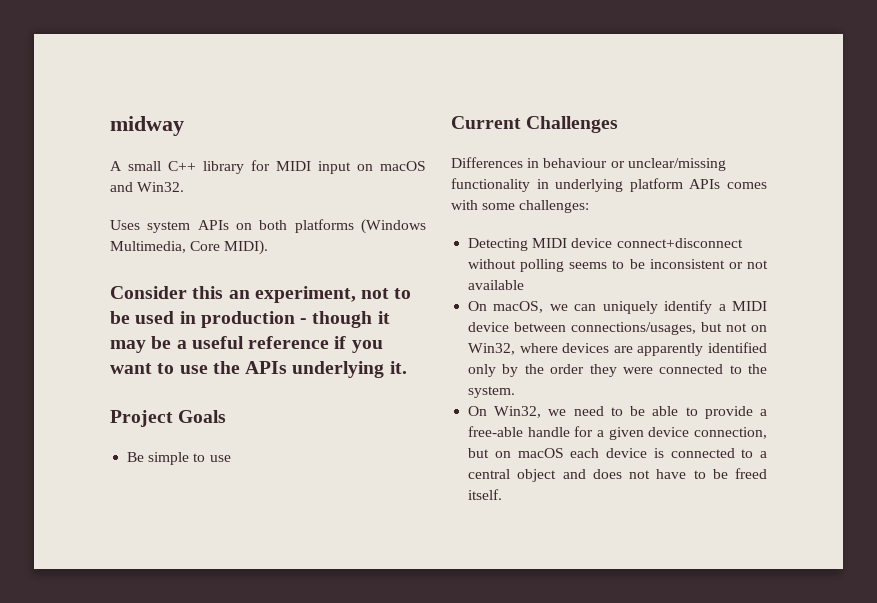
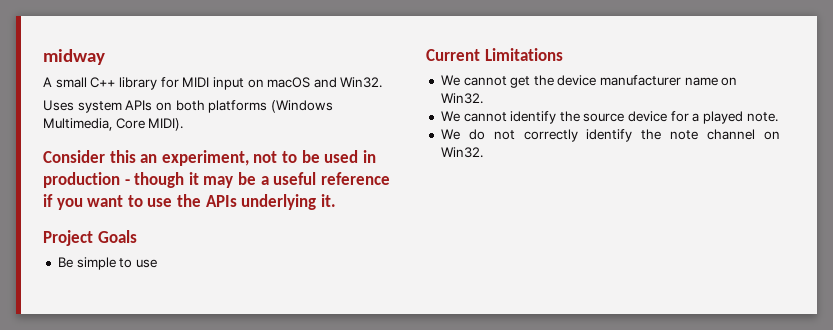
- Current Challenges
- Differences in behaviour or unclear/missing functionality in underlying platform APIs comes with some challenges:
- Detecting MIDI device connect+disconnect without polling seems to be inconsistent or not available
- On macOS, we can uniquely identify a MIDI device between connections/usages, but not on Win32, where devices are apparently identified only by the order they were connected to the system.
- On Win32, we need to be able to provide a free-able handle for a given device connection, but on macOS each device is connected to a central object and does not have to be freed itself.
+ Current Limitations
+ We cannot get the device manufacturer name on Win32.
+ We cannot identify the source device for a played note.
+ We do not correctly identify the note channel on Win32.

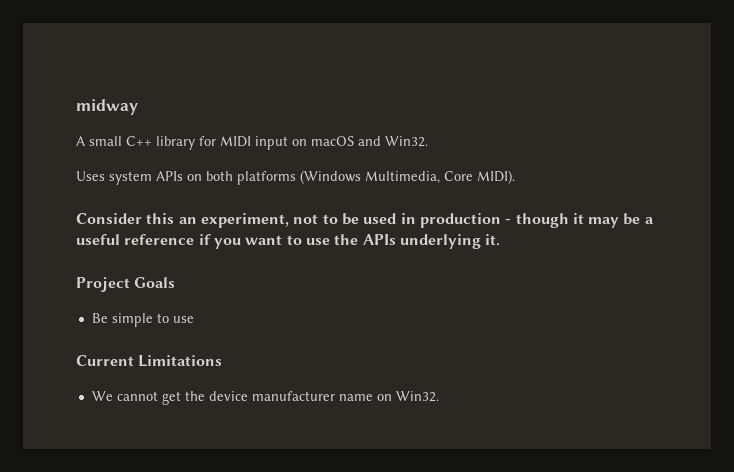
- We cannot identify the source device for a played note.
- We do not correctly identify the note channel on Win32.

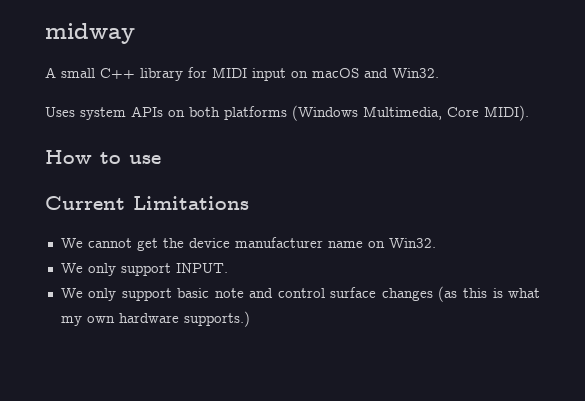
- Consider this an experiment, not to be used in production - though it may be a useful reference if you want to use the APIs underlying it.
- Project Goals
- Be simple to use
+ How to use
+ We only support INPUT.
+ We only support basic note and control surface changes (as this is what my own hardware supports.)

